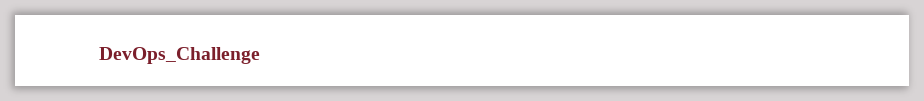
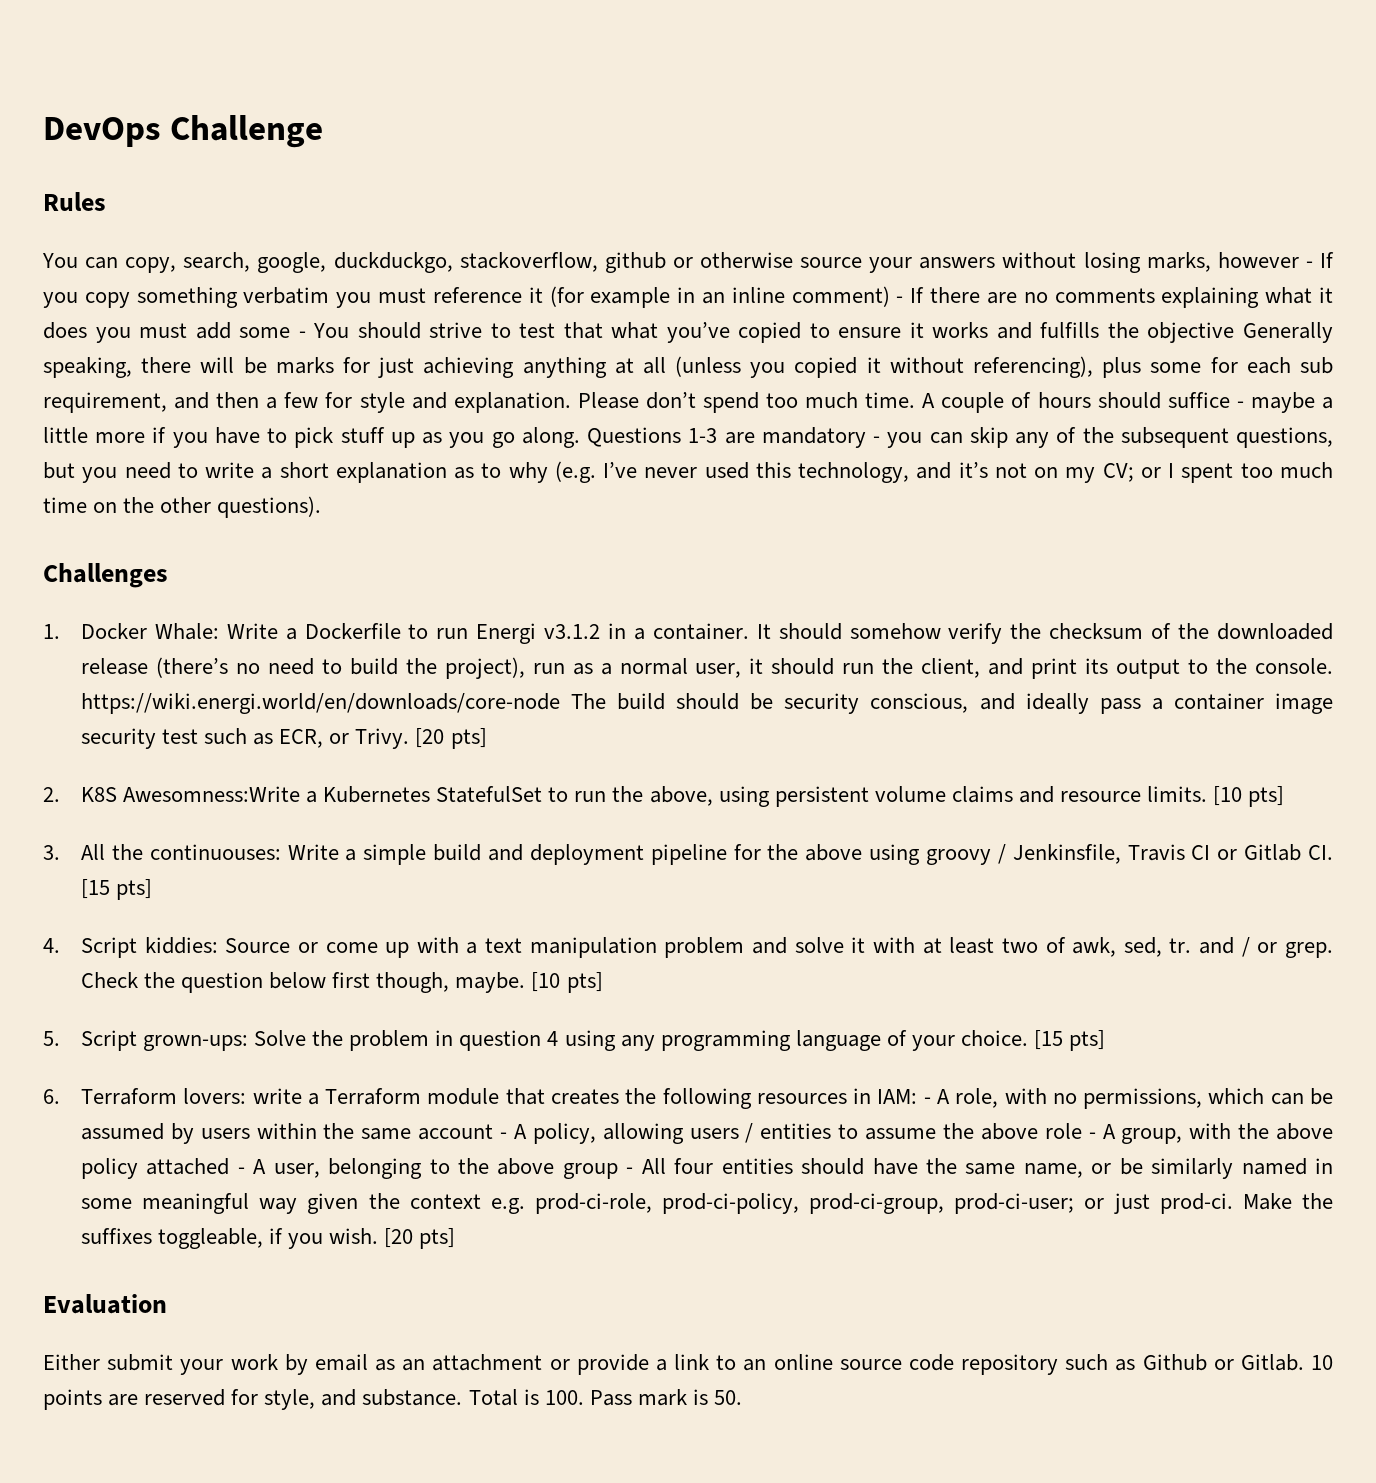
- DevOps_Challenge
+ DevOps Challenge
+ Rules
+ You can copy, search, google, duckduckgo, stackoverflow, github or otherwise source your answers without losing marks, however - If you copy something verbatim you must reference it (for example in an inline comment) - If there are no comments explaining what it does you must add some - You should strive to test that what you’ve copied to ensure it works and fulfills the objective Generally speaking, there will be marks for just achieving anything at all (unless you copied it without referencing), plus some for each sub requirement, and then a few for style and explanation. Please don’t spend too much time. A couple of hours should suffice - maybe a little more if you have to pick stuff up as you go along. Questions 1-3 are mandatory - you can skip any of the subsequent questions, but you need to write a short explanation as to why (e.g. I’ve never used this technology, and it’s not on my CV; or I spent too much time on the other questions).
+ Challenges
+ 1. Docker Whale: Write a Dockerfile to run Energi v3.1.2 in a container. It should somehow verify the checksum of the downloaded release (there’s no need to build the project), run as a normal user, it should run the client, and print its output to the console. https://wiki.energi.world/en/downloads/core-node The build should be security conscious, and ideally pass a container image security test such as ECR, or Trivy. [20 pts]
+ 2. K8S Awesomness:Write a Kubernetes StatefulSet to run the above, using persistent volume claims and resource limits. [10 pts]
+ 3. All the continuouses: Write a simple build and deployment pipeline for the above using groovy / Jenkinsfile, Travis CI or Gitlab CI. [15 pts]
+ 4. Script kiddies: Source or come up with a text manipulation problem and solve it with at least two of awk, sed, tr. and / or grep. Check the question below first though, maybe. [10 pts]
+ 5. Script grown-ups: Solve the problem in question 4 using any programming language of your choice. [15 pts]
+ 6. Terraform lovers: write a Terraform module that creates the following resources in IAM: - A role, with no permissions, which can be assumed by users within the same account - A policy, allowing users / entities to assume the above role - A group, with the above policy attached - A user, belonging to the above group - All four entities should have the same name, or be similarly named in some meaningful way given the context e.g. prod-ci-role, prod-ci-policy, prod-ci-group, prod-ci-user; or just prod-ci. Make the suffixes toggleable, if you wish. [20 pts]
+ Evaluation
+ Either submit your work by email as an attachment or provide a link to an online source code repository such as Github or Gitlab. 10 points are reserved for style, and substance. Total is 100. Pass mark is 50.

